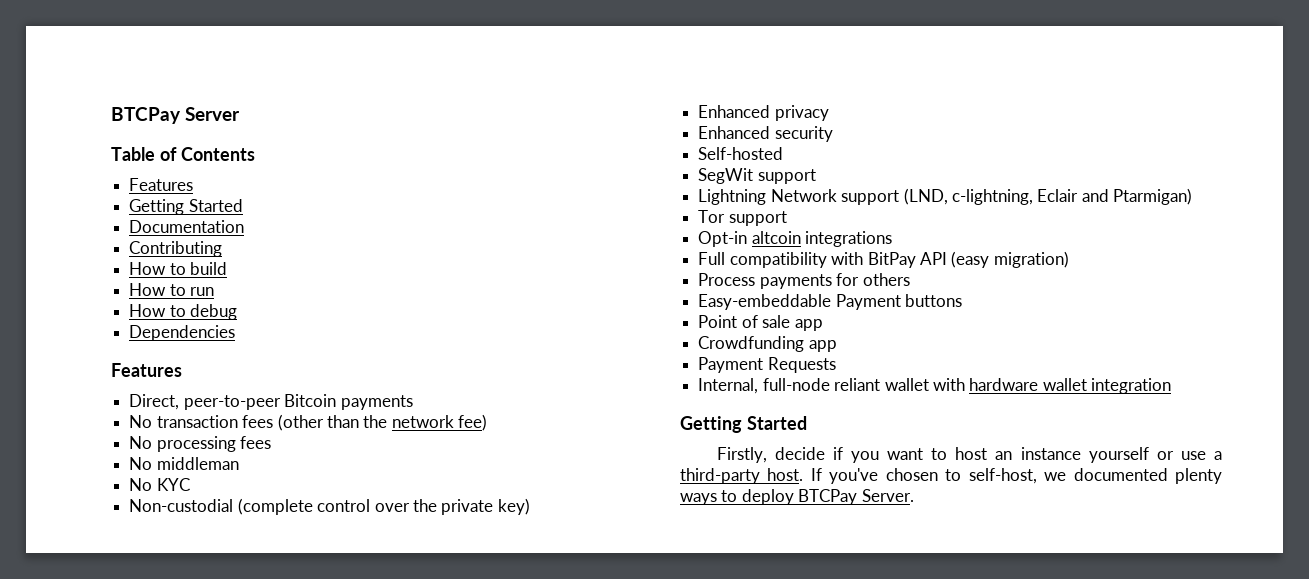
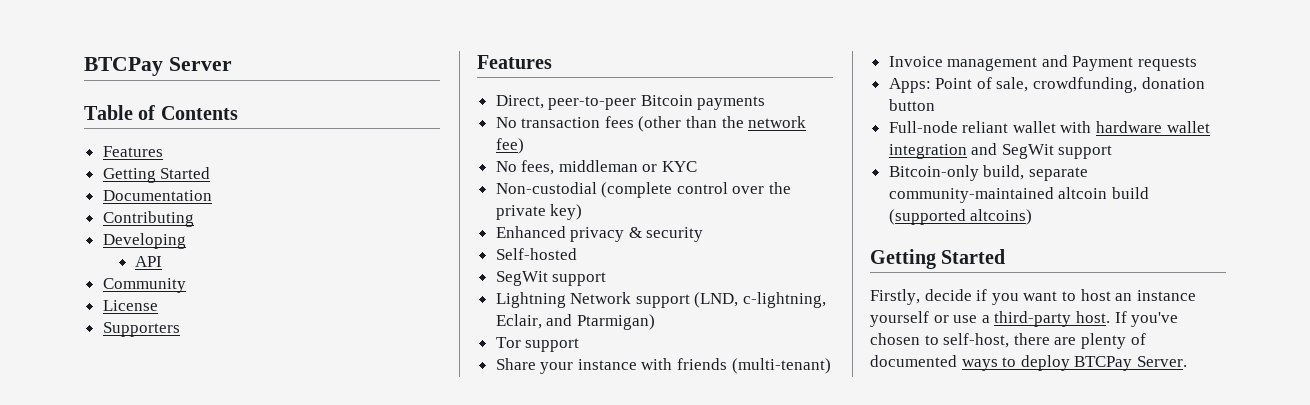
- How to build
- How to run
- How to debug
- Dependencies
+ Developing
+ API
+ Community
+ License
+ Supporters
- No processing fees
- No middleman
- No KYC
+ No fees, middleman or KYC
- Enhanced privacy
- Enhanced security
+ Enhanced privacy & security
- Lightning Network support (LND, c-lightning, Eclair and Ptarmigan)
+ Lightning Network support (LND, c-lightning, Eclair, and Ptarmigan)
- Opt-in altcoin integrations
- Full compatibility with BitPay API (easy migration)
- Process payments for others
- Easy-embeddable Payment buttons
- Point of sale app
- Crowdfunding app
- Payment Requests
- Internal, full-node reliant wallet with hardware wallet integration
+ Share your instance with friends (multi-tenant)
+ Invoice management and Payment requests
+ Apps: Point of sale, crowdfunding, donation button
+ Full-node reliant wallet with hardware wallet integration and SegWit support
+ Bitcoin-only build, separate community-maintained altcoin build (supported altcoins)
- If you've chosen to self-host, we documented plenty ways to deploy BTCPay Server.
+ If you've chosen to self-host, there are plenty of documented ways to deploy BTCPay Server.

